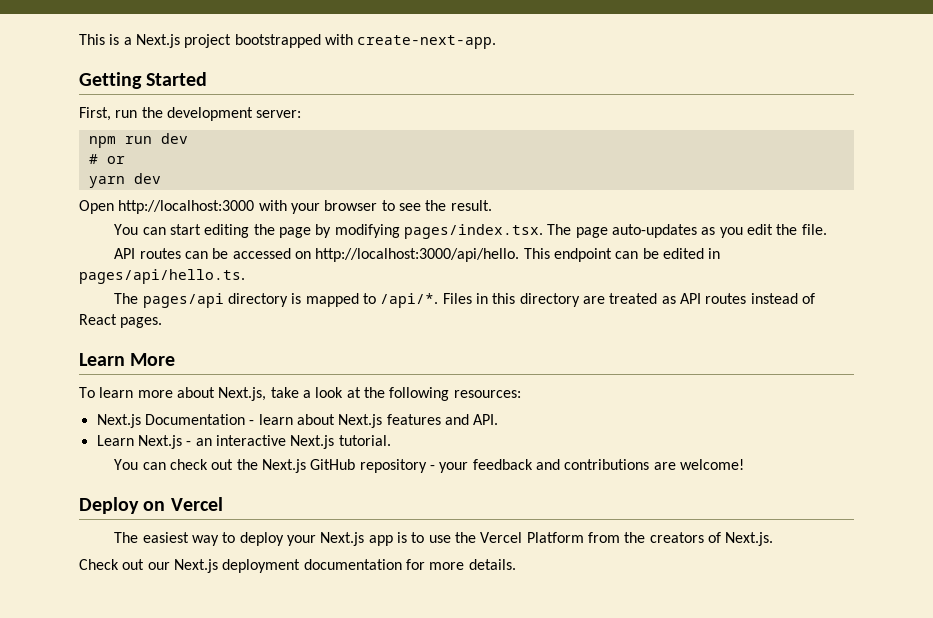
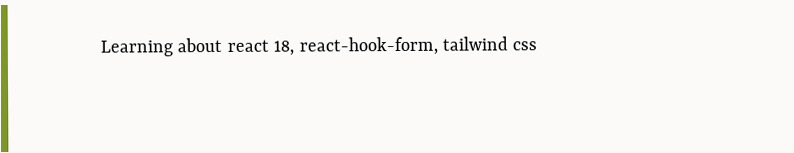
- This is a Next.js project bootstrapped with create-next-app.
- Getting Started
- First, run the development server:
- npm run dev
- # or
- yarn dev
- Open http://localhost:3000 with your browser to see the result.
- You can start editing the page by modifying pages/index.tsx. The page auto-updates as you edit the file.
- API routes can be accessed on http://localhost:3000/api/hello. This endpoint can be edited in pages/api/hello.ts.
- The pages/api directory is mapped to /api/*. Files in this directory are treated as API routes instead of React pages.
- Learn More
- To learn more about Next.js, take a look at the following resources:
- Next.js Documentation - learn about Next.js features and API.
- Learn Next.js - an interactive Next.js tutorial.
- You can check out the Next.js GitHub repository - your feedback and contributions are welcome!
- Deploy on Vercel
- The easiest way to deploy your Next.js app is to use the Vercel Platform from the creators of Next.js.
- Check out our Next.js deployment documentation for more details.
+ Learning about react 18, react-hook-form, tailwind css

